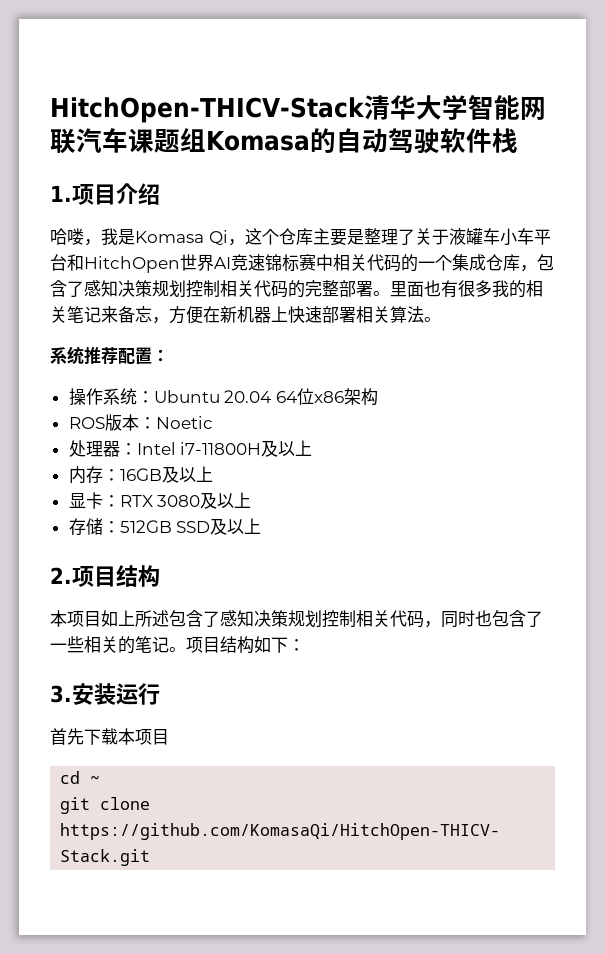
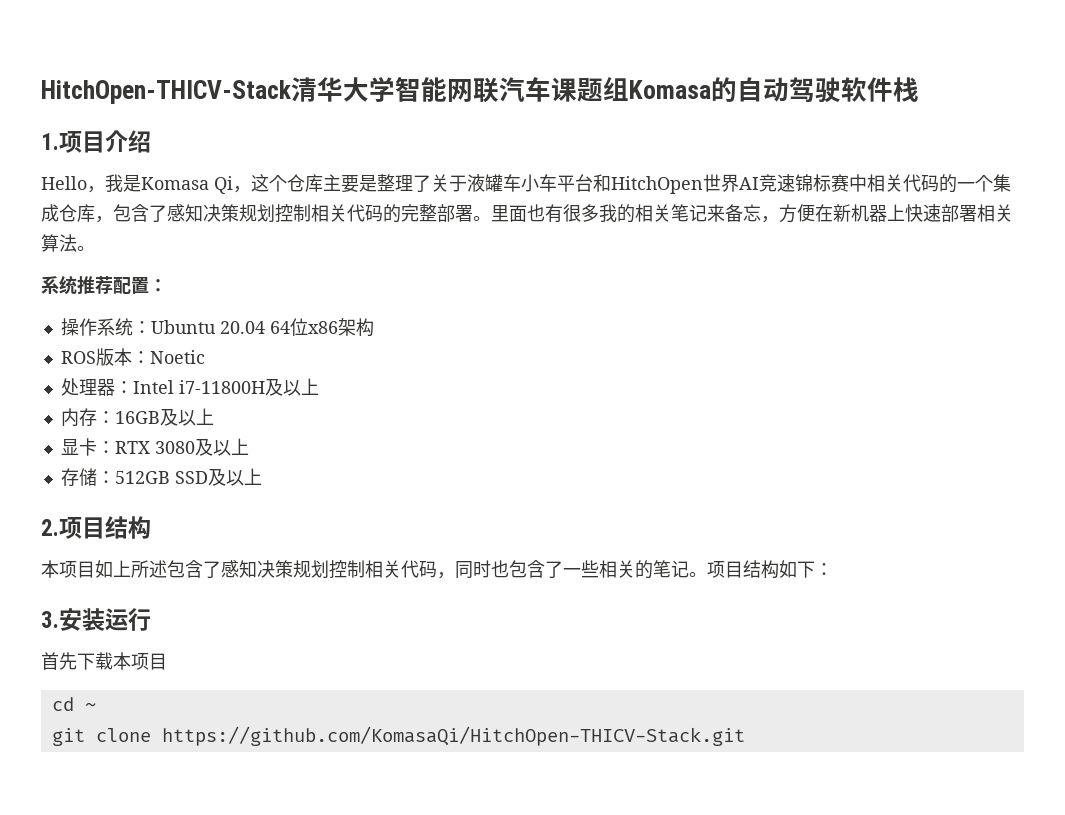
- 哈喽，我是Komasa Qi，这个仓库主要是整理了关于液罐车小车平台和HitchOpen世界AI竞速锦标赛中相关代码的一个集成仓库，包含了感知决策规划控制相关代码的完整部署。
+ Hello，我是Komasa Qi，这个仓库主要是整理了关于液罐车小车平台和HitchOpen世界AI竞速锦标赛中相关代码的一个集成仓库，包含了感知决策规划控制相关代码的完整部署。

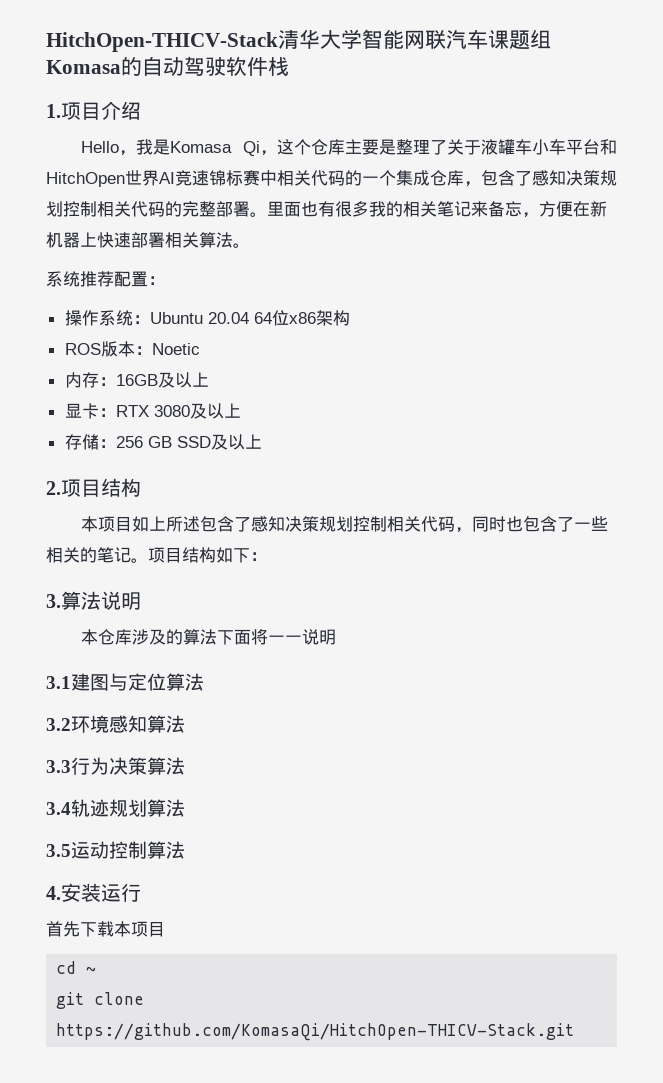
- 处理器：Intel i7-11800H及以上
- 存储：512GB SSD及以上
+ 存储：256 GB SSD及以上
- 3.安装运行
+ 3.算法说明
+ 本仓库涉及的算法下面将一一说明
+ 3.1建图与定位算法
+ 3.2环境感知算法
+ 3.3行为决策算法
+ 3.4轨迹规划算法
+ 3.5运动控制算法
+ 4.安装运行

